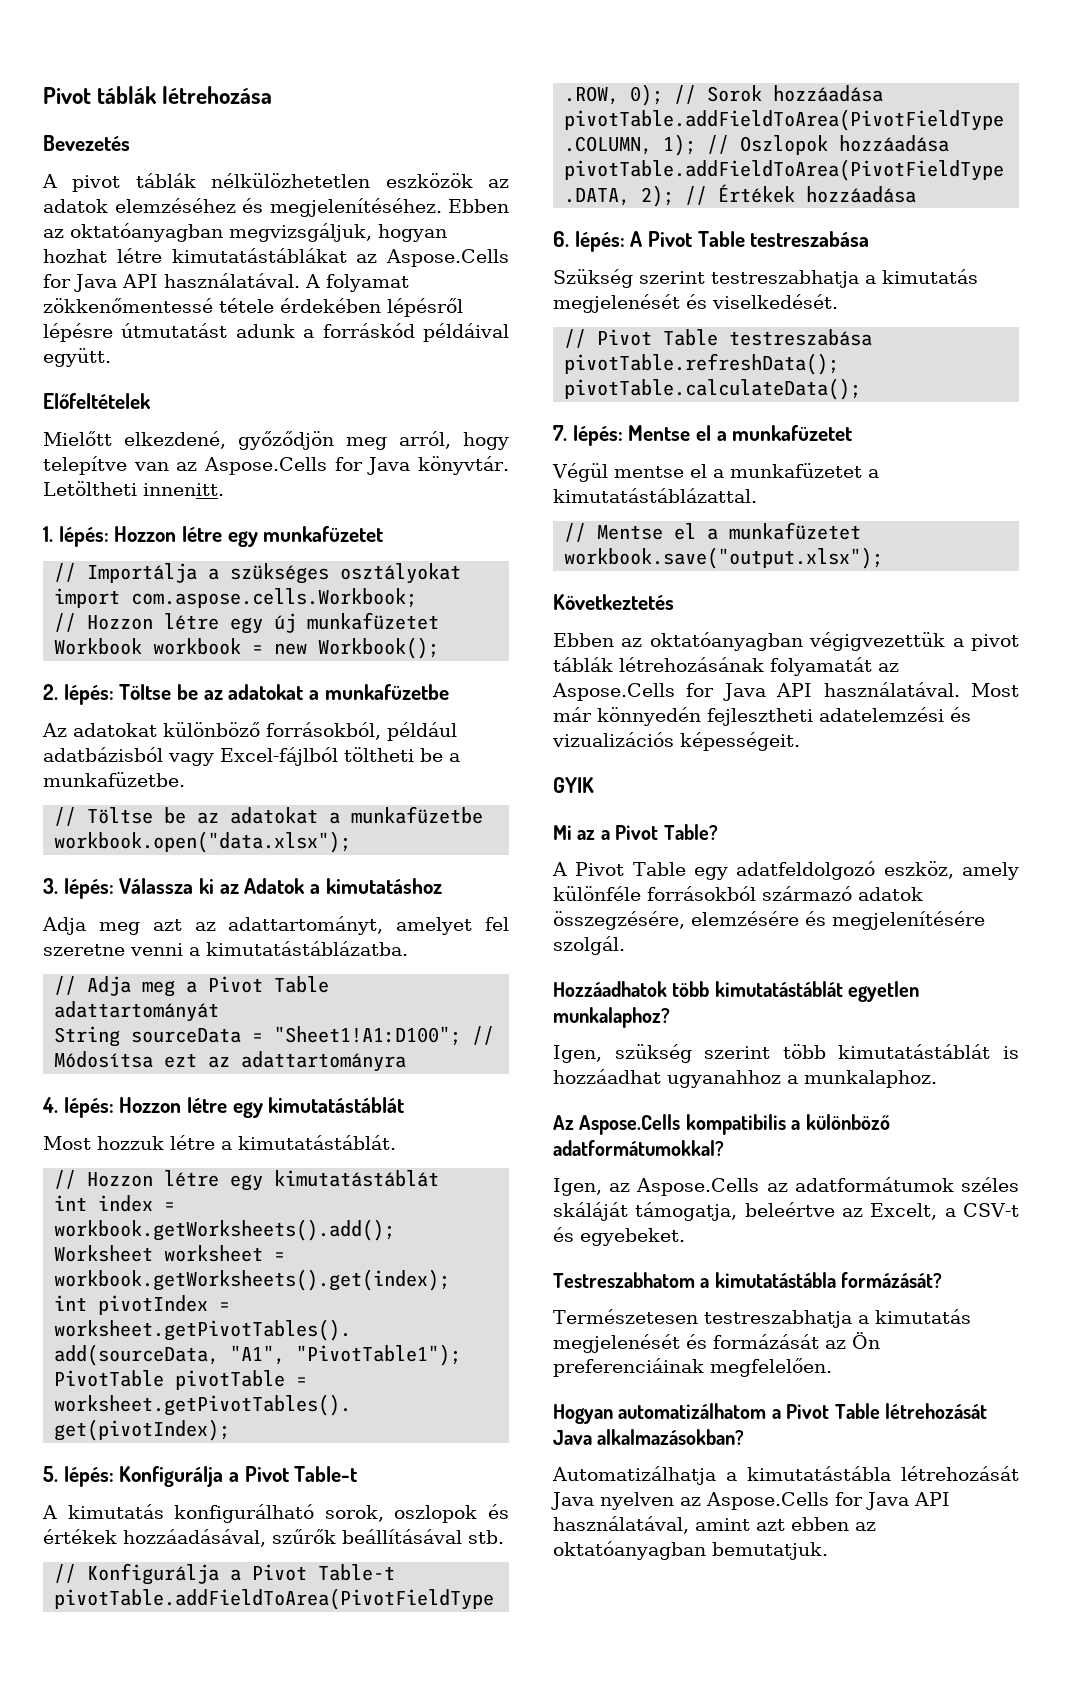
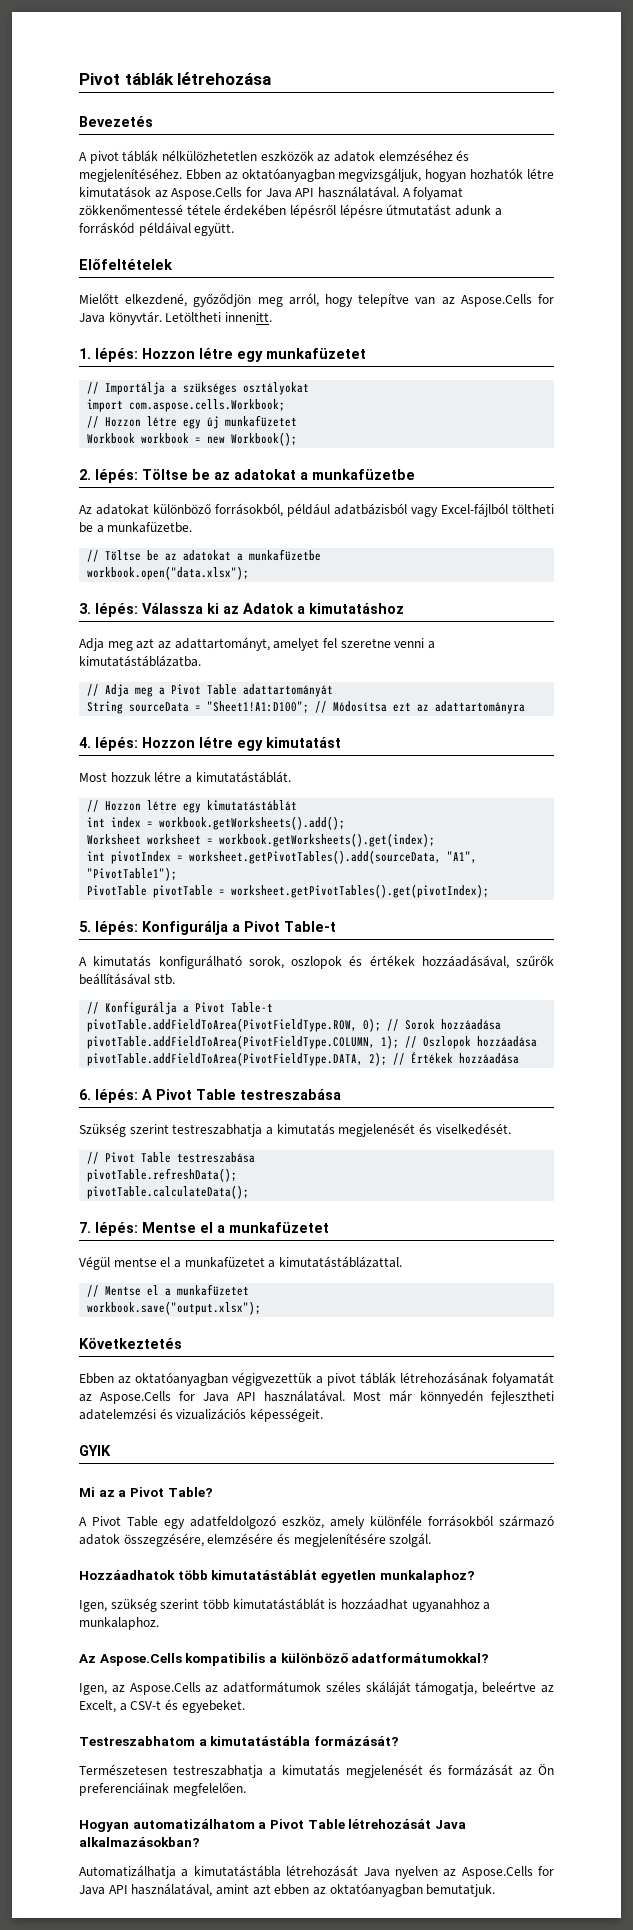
- Ebben az oktatóanyagban megvizsgáljuk, hogyan hozhat létre kimutatástáblákat az Aspose.Cells for Java API használatával.
+ Ebben az oktatóanyagban megvizsgáljuk, hogyan hozhatók létre kimutatások az Aspose.Cells for Java API használatával.
- 4. lépés: Hozzon létre egy kimutatástáblát
+ 4. lépés: Hozzon létre egy kimutatást

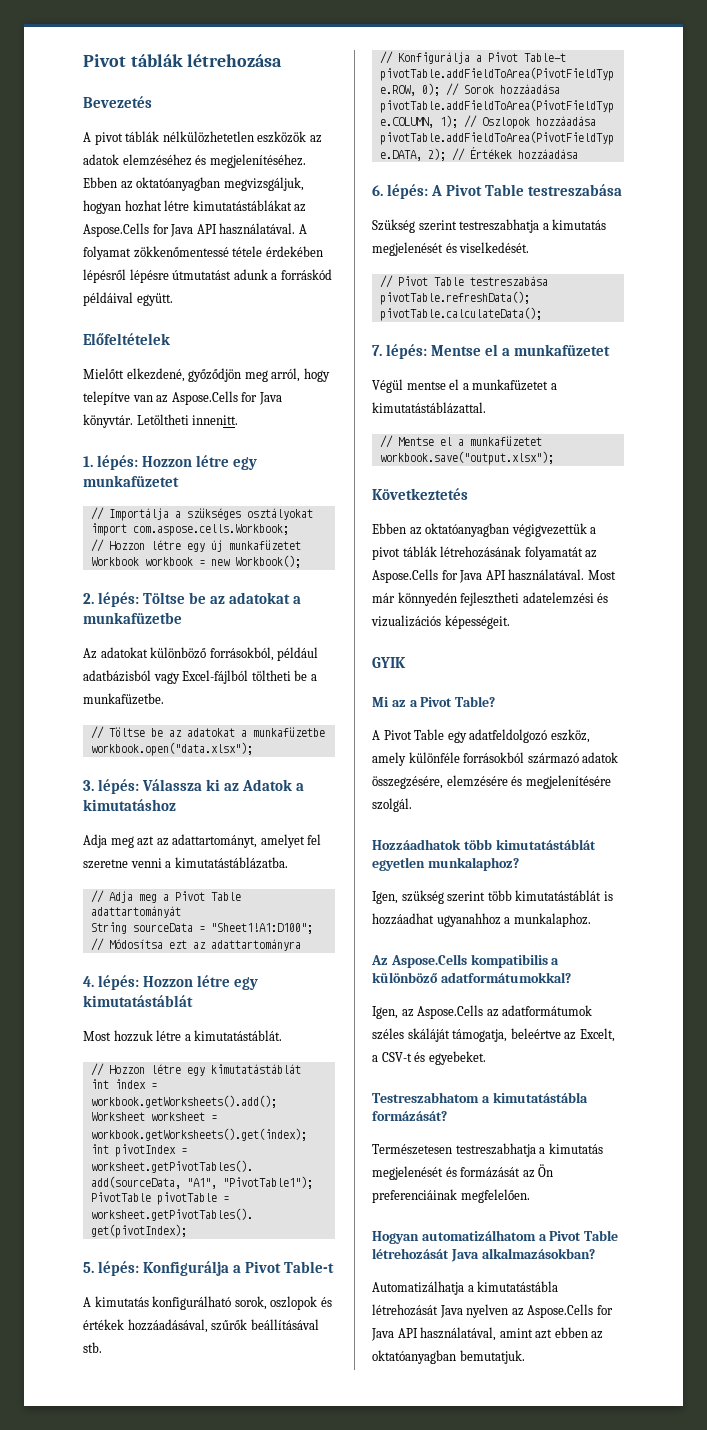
- Ebben az oktatóanyagban megvizsgáljuk, hogyan hozhatók létre kimutatások az Aspose.Cells for Java API használatával.
+ Ebben az oktatóanyagban megvizsgáljuk, hogyan hozhat létre kimutatástáblákat az Aspose.Cells for Java API használatával.
- 4. lépés: Hozzon létre egy kimutatást
+ 4. lépés: Hozzon létre egy kimutatástáblát

